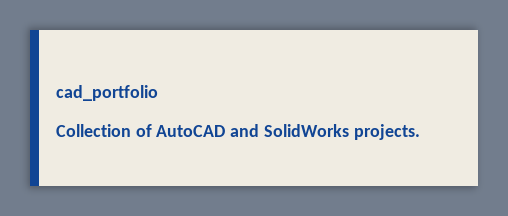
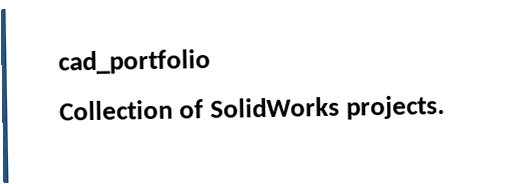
- Collection of AutoCAD and SolidWorks projects.
+ Collection of SolidWorks projects.

